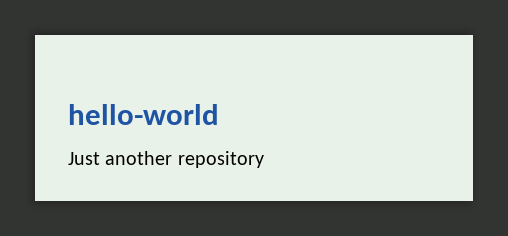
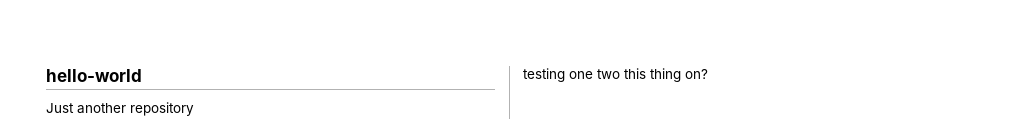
+ testing one two this thing on?

